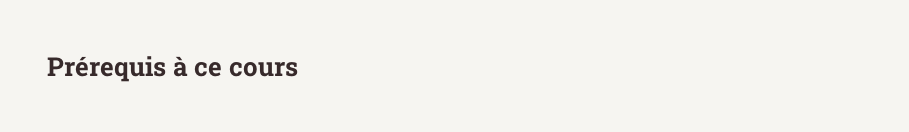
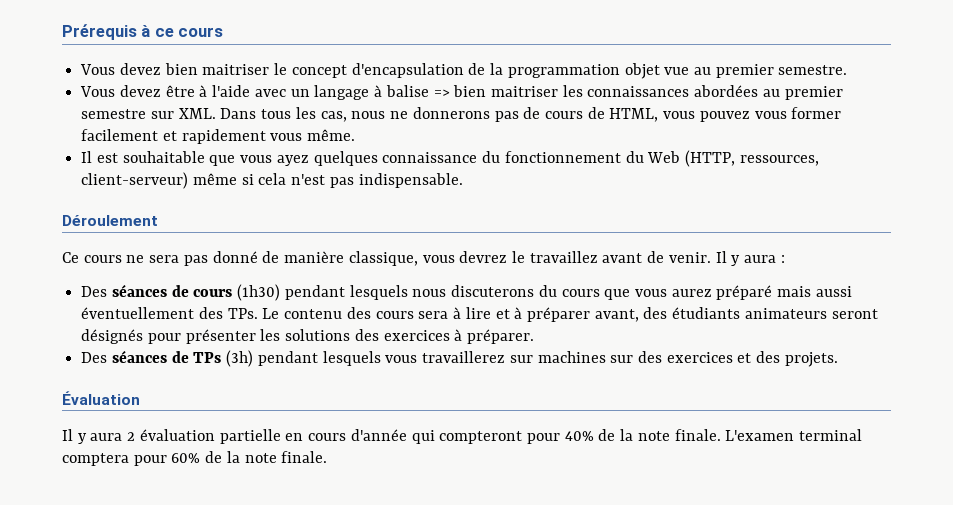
+ Vous devez bien maitriser le concept d'encapsulation de la programmation objet vue au premier semestre.
+ Vous devez être à l'aide avec un langage à balise => bien maitriser les connaissances abordées au premier semestre sur XML. Dans tous les cas, nous ne donnerons pas de cours de HTML, vous pouvez vous former facilement et rapidement vous même.
+ Il est souhaitable que vous ayez quelques connaissance du fonctionnement du Web (HTTP, ressources, client-serveur) même si cela n'est pas indispensable.
+ Déroulement
+ Ce cours ne sera pas donné de manière classique, vous devrez le travaillez avant de venir. Il y aura :
+ Des séances de cours (1h30) pendant lesquels nous discuterons du cours que vous aurez préparé mais aussi éventuellement des TPs. Le contenu des cours sera à lire et à préparer avant, des étudiants animateurs seront désignés pour présenter les solutions des exercices à préparer.
+ Des séances de TPs (3h) pendant lesquels vous travaillerez sur machines sur des exercices et des projets.
+ Évaluation
+ Il y aura 2 évaluation partielle en cours d'année qui compteront pour 40% de la note finale. L'examen terminal comptera pour 60% de la note finale.

